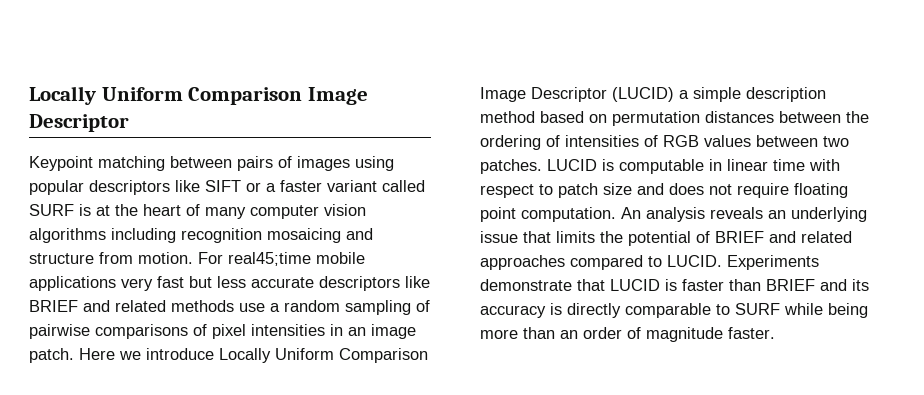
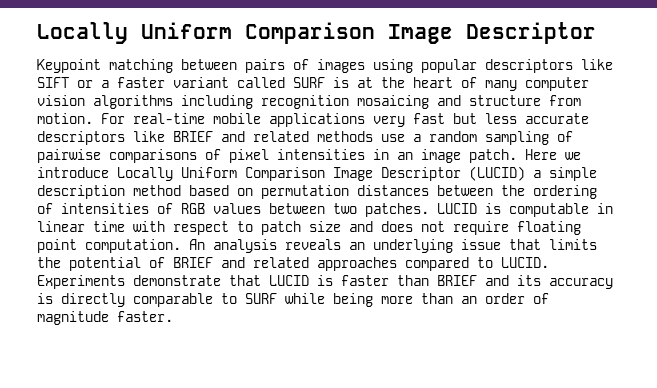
- For real45;time mobile applications very fast but less accurate descriptors like BRIEF and related methods use a random sampling of pairwise comparisons of pixel intensities in an image patch.
+ For real-time mobile applications very fast but less accurate descriptors like BRIEF and related methods use a random sampling of pairwise comparisons of pixel intensities in an image patch.

